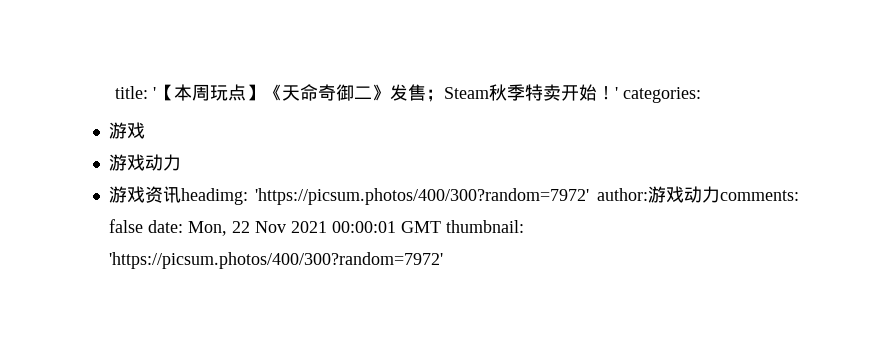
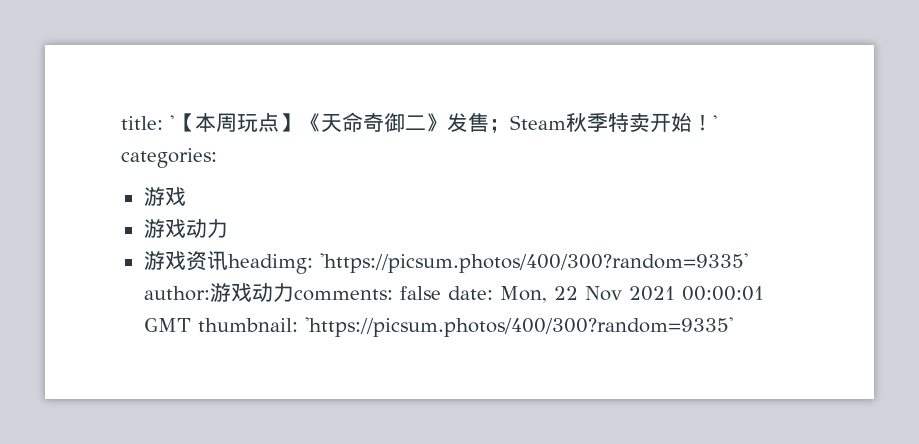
- 游戏资讯headimg: 'https://picsum.photos/400/300?random=7972' author:游戏动力comments: false date: Mon, 22 Nov 2021 00:00:01 GMT thumbnail: 'https://picsum.photos/400/300?random=7972'
+ 游戏资讯headimg: 'https://picsum.photos/400/300?random=9335' author:游戏动力comments: false date: Mon, 22 Nov 2021 00:00:01 GMT thumbnail: 'https://picsum.photos/400/300?random=9335'

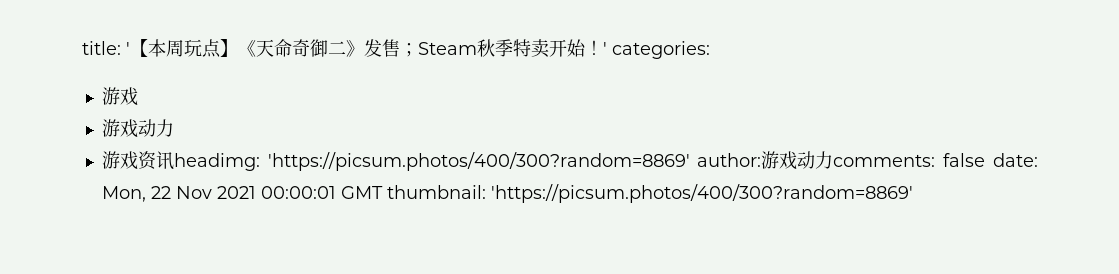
- 游戏资讯headimg: 'https://picsum.photos/400/300?random=9335' author:游戏动力comments: false date: Mon, 22 Nov 2021 00:00:01 GMT thumbnail: 'https://picsum.photos/400/300?random=9335'
+ 游戏资讯headimg: 'https://picsum.photos/400/300?random=8869' author:游戏动力comments: false date: Mon, 22 Nov 2021 00:00:01 GMT thumbnail: 'https://picsum.photos/400/300?random=8869'

